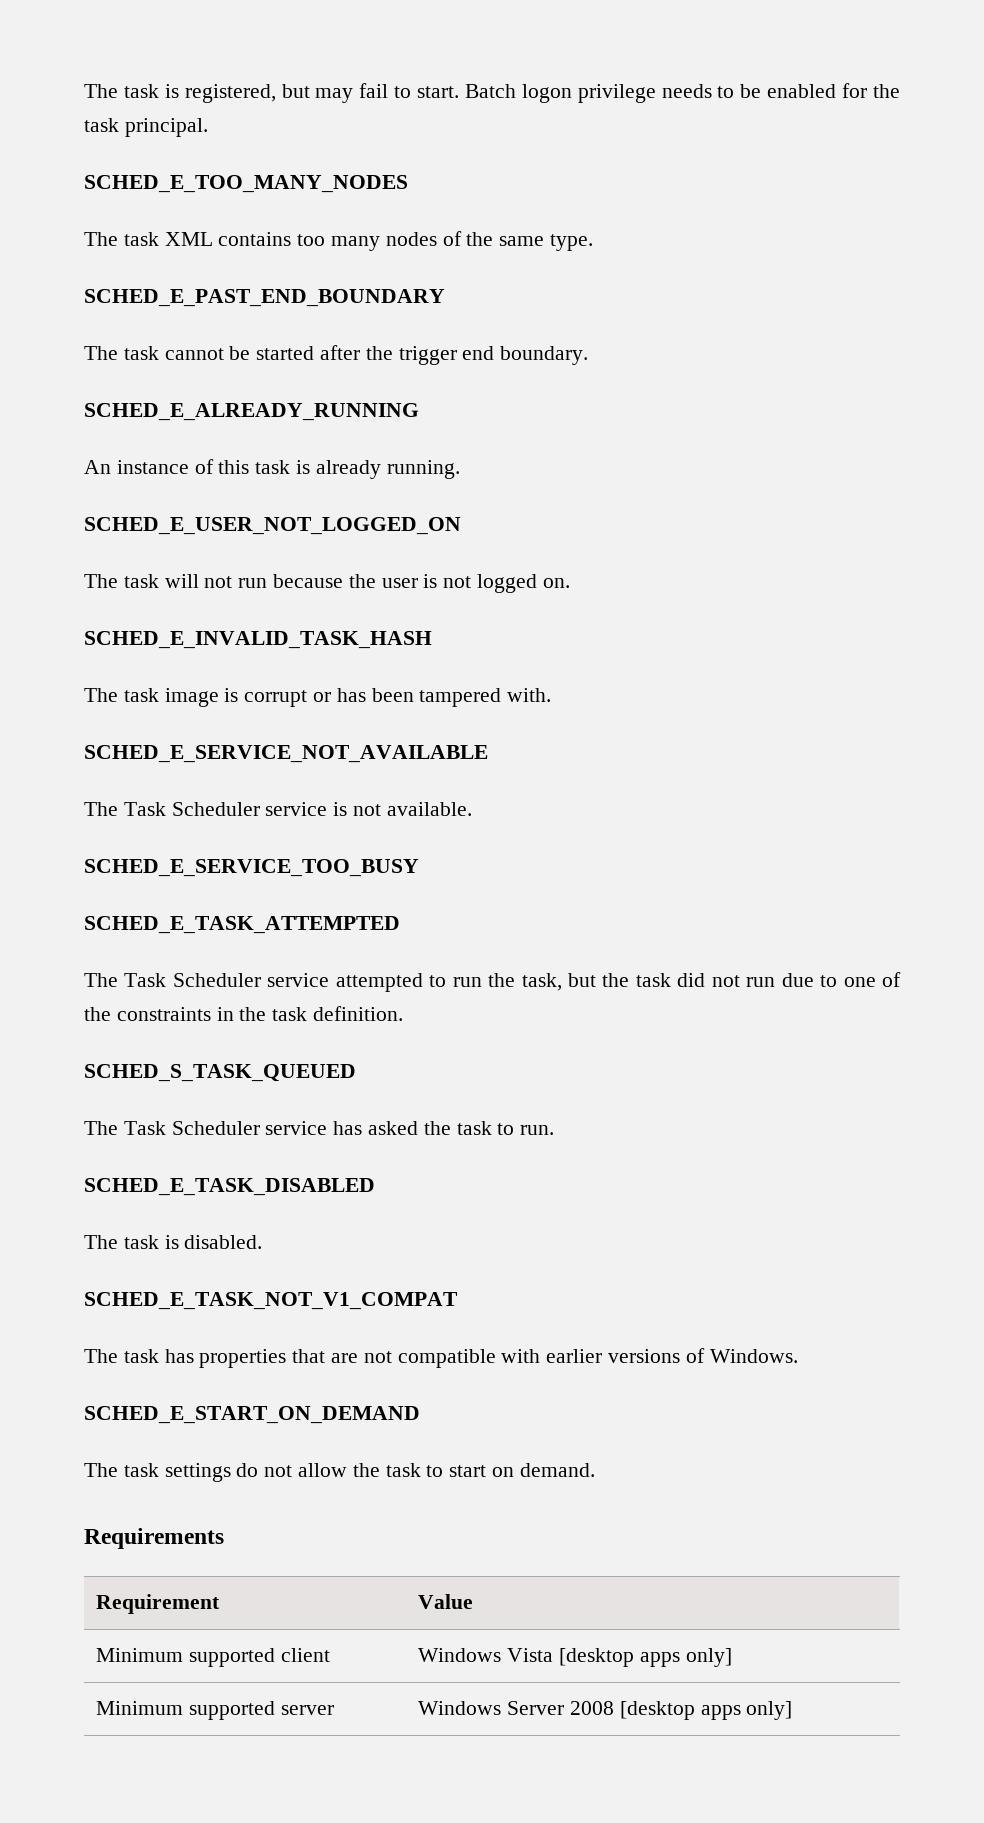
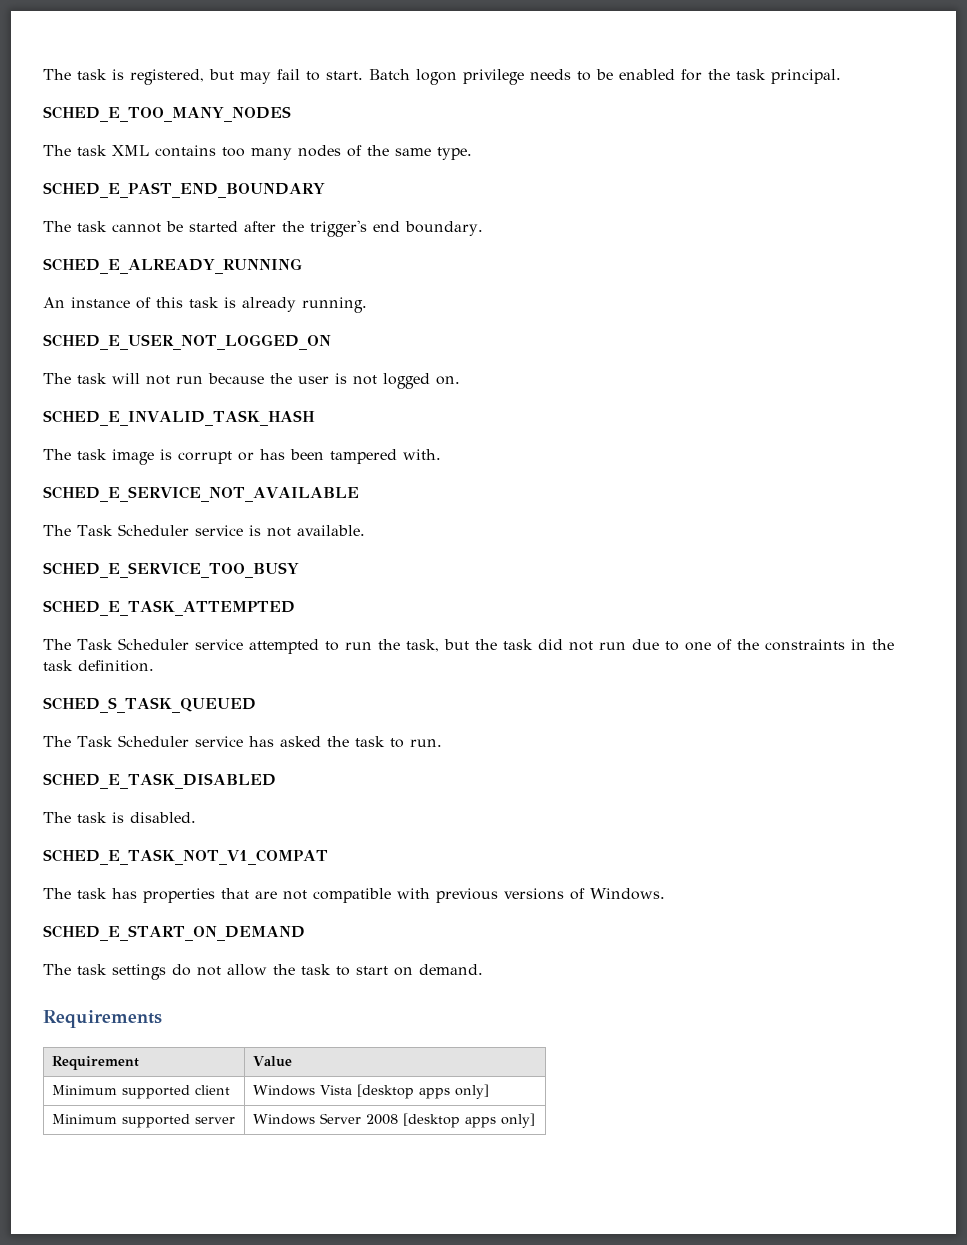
- The task cannot be started after the trigger end boundary.
+ The task cannot be started after the trigger's end boundary.
- The task has properties that are not compatible with earlier versions of Windows.
+ The task has properties that are not compatible with previous versions of Windows.

